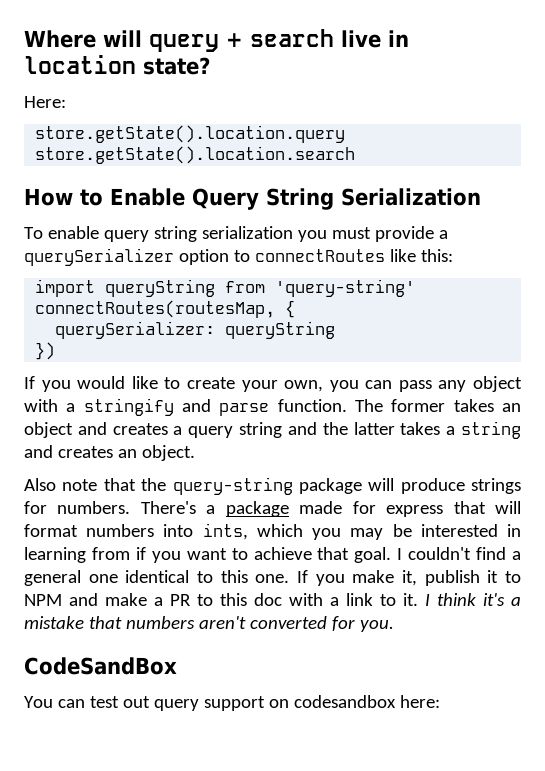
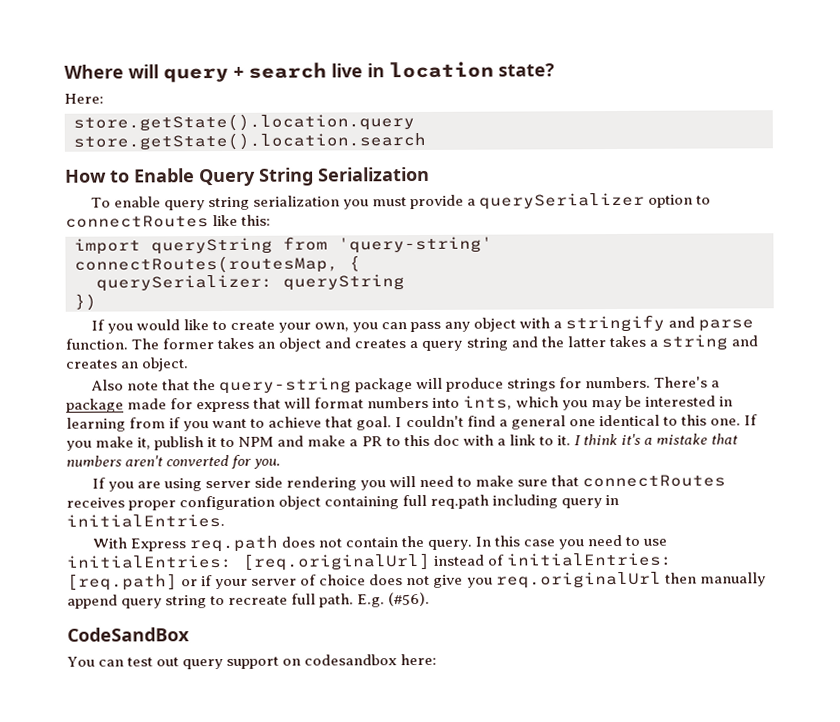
+ If you are using server side rendering you will need to make sure that connectRoutes receives proper configuration object containing full req.path including query in initialEntries.
+ With Express req.path does not contain the query. In this case you need to use initialEntries: [req.originalUrl] instead of initialEntries: [req.path] or if your server of choice does not give you req.originalUrl then manually append query string to recreate full path. E.g. (#56).

